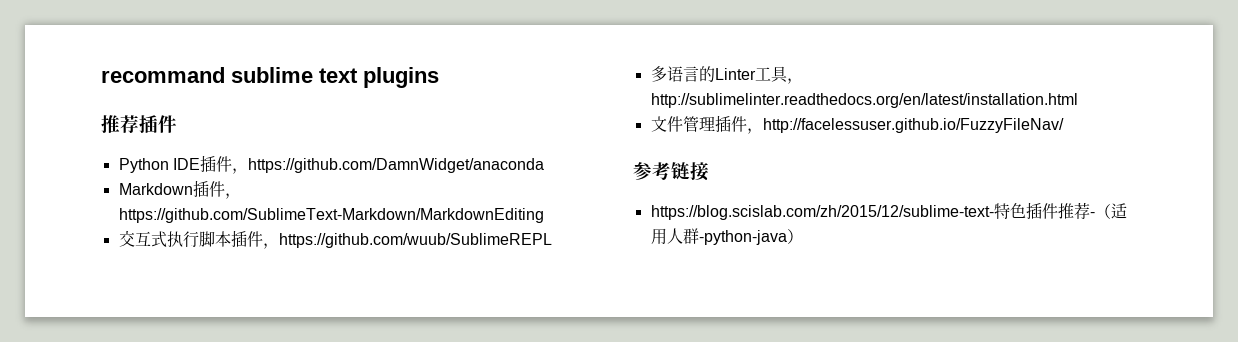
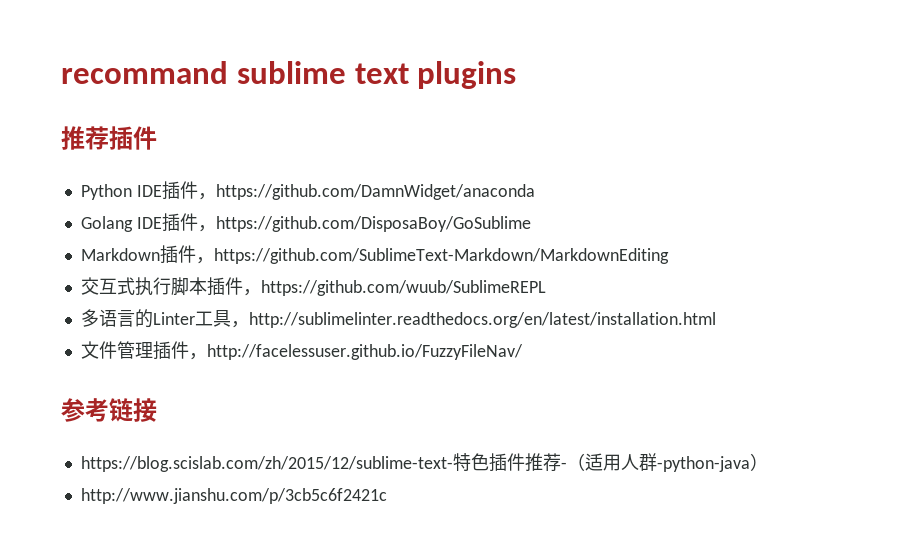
+ Golang IDE插件，https://github.com/DisposaBoy/GoSublime
+ http://www.jianshu.com/p/3cb5c6f2421c

